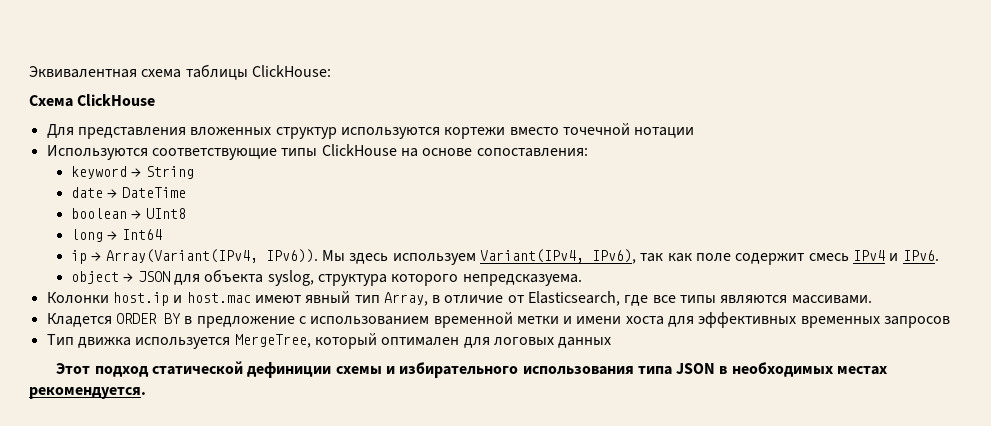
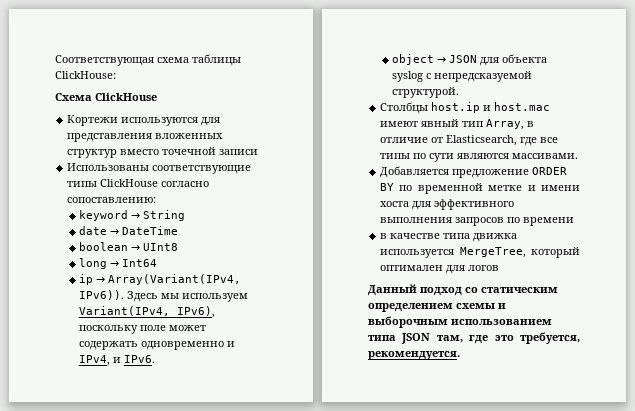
- Эквивалентная схема таблицы ClickHouse:
+ Соответствующая схема таблицы ClickHouse:
- Для представления вложенных структур используются кортежи вместо точечной нотации
- Используются соответствующие типы ClickHouse на основе сопоставления:
+ Кортежи используются для представления вложенных структур вместо точечной записи
+ Использованы соответствующие типы ClickHouse согласно сопоставлению:
- Мы здесь используем Variant(IPv4, IPv6), так как поле содержит смесь IPv4 и IPv6.
+ Здесь мы используем Variant(IPv4, IPv6), поскольку поле может содержать одновременно и IPv4, и IPv6.
- object → JSON для объекта syslog, структура которого непредсказуема.
- Колонки host.ip и host.mac имеют явный тип Array, в отличие от Elasticsearch, где все типы являются массивами.
+ object → JSON для объекта syslog с непредсказуемой структурой.
+ Столбцы host.ip и host.mac имеют явный тип Array, в отличие от Elasticsearch, где все типы по сути являются массивами.
- Кладется ORDER BY в предложение с использованием временной метки и имени хоста для эффективных временных запросов
- Тип движка используется MergeTree, который оптимален для логовых данных
- Этот подход статической дефиниции схемы и избирательного использования типа JSON в необходимых местах рекомендуется.
+ Добавляется предложение ORDER BY по временной метке и имени хоста для эффективного выполнения запросов по времени
+ в качестве типа движка используется MergeTree, который оптимален для логов
+ Данный подход со статическим определением схемы и выборочным использованием типа JSON там, где это требуется, рекомендуется.

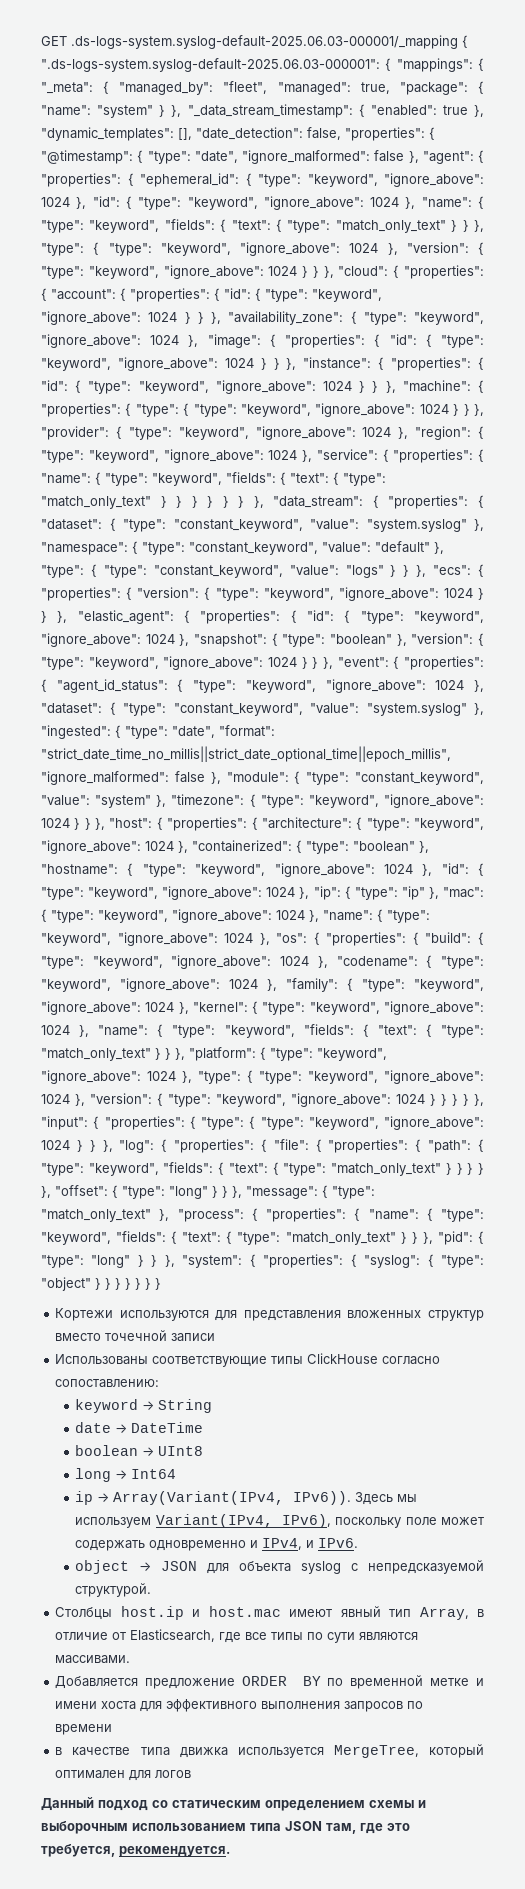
- Соответствующая схема таблицы ClickHouse:
- Схема ClickHouse
+ GET .ds-logs-system.syslog-default-2025.06.03-000001/_mapping { ".ds-logs-system.syslog-default-2025.06.03-000001": { "mappings": { "_meta": { "managed_by": "fleet", "managed": true, "package": { "name": "system" } }, "_data_stream_timestamp": { "enabled": true }, "dynamic_templates": [], "date_detection": false, "properties": { "@timestamp": { "type": "date", "ignore_malformed": false }, "agent": { "properties": { "ephemeral_id": { "type": "keyword", "ignore_above": 1024 }, "id": { "type": "keyword", "ignore_above": 1024 }, "name": { "type": "keyword", "fields": { "text": { "type": "match_only_text" } } }, "type": { "type": "keyword", "ignore_above": 1024 }, "version": { "type": "keyword", "ignore_above": 1024 } } }, "cloud": { "properties": { "account": { "properties": { "id": { "type": "keyword", "ignore_above": 1024 } } }, "availability_zone": { "type": "keyword", "ignore_above": 1024 }, "image": { "properties": { "id": { "type": "keyword", "ignore_above": 1024 } } }, "instance": { "properties": { "id": { "type": "keyword", "ignore_above": 1024 } } }, "machine": { "properties": { "type": { "type": "keyword", "ignore_above": 1024 } } }, "provider": { "type": "keyword", "ignore_above": 1024 }, "region": { "type": "keyword", "ignore_above": 1024 }, "service": { "properties": { "name": { "type": "keyword", "fields": { "text": { "type": "match_only_text" } } } } } } }, "data_stream": { "properties": { "dataset": { "type": "constant_keyword", "value": "system.syslog" }, "namespace": { "type": "constant_keyword", "value": "default" }, "type": { "type": "constant_keyword", "value": "logs" } } }, "ecs": { "properties": { "version": { "type": "keyword", "ignore_above": 1024 } } }, "elastic_agent": { "properties": { "id": { "type": "keyword", "ignore_above": 1024 }, "snapshot": { "type": "boolean" }, "version": { "type": "keyword", "ignore_above": 1024 } } }, "event": { "properties": { "agent_id_status": { "type": "keyword", "ignore_above": 1024 }, "dataset": { "type": "constant_keyword", "value": "system.syslog" }, "ingested": { "type": "date", "format": "strict_date_time_no_millis||strict_date_optional_time||epoch_millis", "ignore_malformed": false }, "module": { "type": "constant_keyword", "value": "system" }, "timezone": { "type": "keyword", "ignore_above": 1024 } } }, "host": { "properties": { "architecture": { "type": "keyword", "ignore_above": 1024 }, "containerized": { "type": "boolean" }, "hostname": { "type": "keyword", "ignore_above": 1024 }, "id": { "type": "keyword", "ignore_above": 1024 }, "ip": { "type": "ip" }, "mac": { "type": "keyword", "ignore_above": 1024 }, "name": { "type": "keyword", "ignore_above": 1024 }, "os": { "properties": { "build": { "type": "keyword", "ignore_above": 1024 }, "codename": { "type": "keyword", "ignore_above": 1024 }, "family": { "type": "keyword", "ignore_above": 1024 }, "kernel": { "type": "keyword", "ignore_above": 1024 }, "name": { "type": "keyword", "fields": { "text": { "type": "match_only_text" } } }, "platform": { "type": "keyword", "ignore_above": 1024 }, "type": { "type": "keyword", "ignore_above": 1024 }, "version": { "type": "keyword", "ignore_above": 1024 } } } } }, "input": { "properties": { "type": { "type": "keyword", "ignore_above": 1024 } } }, "log": { "properties": { "file": { "properties": { "path": { "type": "keyword", "fields": { "text": { "type": "match_only_text" } } } } }, "offset": { "type": "long" } } }, "message": { "type": "match_only_text" }, "process": { "properties": { "name": { "type": "keyword", "fields": { "text": { "type": "match_only_text" } } }, "pid": { "type": "long" } } }, "system": { "properties": { "syslog": { "type": "object" } } } } } } }

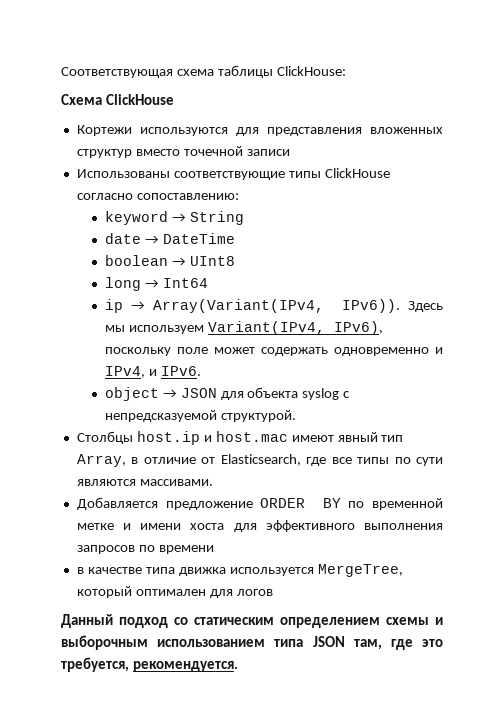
- GET .ds-logs-system.syslog-default-2025.06.03-000001/_mapping { ".ds-logs-system.syslog-default-2025.06.03-000001": { "mappings": { "_meta": { "managed_by": "fleet", "managed": true, "package": { "name": "system" } }, "_data_stream_timestamp": { "enabled": true }, "dynamic_templates": [], "date_detection": false, "properties": { "@timestamp": { "type": "date", "ignore_malformed": false }, "agent": { "properties": { "ephemeral_id": { "type": "keyword", "ignore_above": 1024 }, "id": { "type": "keyword", "ignore_above": 1024 }, "name": { "type": "keyword", "fields": { "text": { "type": "match_only_text" } } }, "type": { "type": "keyword", "ignore_above": 1024 }, "version": { "type": "keyword", "ignore_above": 1024 } } }, "cloud": { "properties": { "account": { "properties": { "id": { "type": "keyword", "ignore_above": 1024 } } }, "availability_zone": { "type": "keyword", "ignore_above": 1024 }, "image": { "properties": { "id": { "type": "keyword", "ignore_above": 1024 } } }, "instance": { "properties": { "id": { "type": "keyword", "ignore_above": 1024 } } }, "machine": { "properties": { "type": { "type": "keyword", "ignore_above": 1024 } } }, "provider": { "type": "keyword", "ignore_above": 1024 }, "region": { "type": "keyword", "ignore_above": 1024 }, "service": { "properties": { "name": { "type": "keyword", "fields": { "text": { "type": "match_only_text" } } } } } } }, "data_stream": { "properties": { "dataset": { "type": "constant_keyword", "value": "system.syslog" }, "namespace": { "type": "constant_keyword", "value": "default" }, "type": { "type": "constant_keyword", "value": "logs" } } }, "ecs": { "properties": { "version": { "type": "keyword", "ignore_above": 1024 } } }, "elastic_agent": { "properties": { "id": { "type": "keyword", "ignore_above": 1024 }, "snapshot": { "type": "boolean" }, "version": { "type": "keyword", "ignore_above": 1024 } } }, "event": { "properties": { "agent_id_status": { "type": "keyword", "ignore_above": 1024 }, "dataset": { "type": "constant_keyword", "value": "system.syslog" }, "ingested": { "type": "date", "format": "strict_date_time_no_millis||strict_date_optional_time||epoch_millis", "ignore_malformed": false }, "module": { "type": "constant_keyword", "value": "system" }, "timezone": { "type": "keyword", "ignore_above": 1024 } } }, "host": { "properties": { "architecture": { "type": "keyword", "ignore_above": 1024 }, "containerized": { "type": "boolean" }, "hostname": { "type": "keyword", "ignore_above": 1024 }, "id": { "type": "keyword", "ignore_above": 1024 }, "ip": { "type": "ip" }, "mac": { "type": "keyword", "ignore_above": 1024 }, "name": { "type": "keyword", "ignore_above": 1024 }, "os": { "properties": { "build": { "type": "keyword", "ignore_above": 1024 }, "codename": { "type": "keyword", "ignore_above": 1024 }, "family": { "type": "keyword", "ignore_above": 1024 }, "kernel": { "type": "keyword", "ignore_above": 1024 }, "name": { "type": "keyword", "fields": { "text": { "type": "match_only_text" } } }, "platform": { "type": "keyword", "ignore_above": 1024 }, "type": { "type": "keyword", "ignore_above": 1024 }, "version": { "type": "keyword", "ignore_above": 1024 } } } } }, "input": { "properties": { "type": { "type": "keyword", "ignore_above": 1024 } } }, "log": { "properties": { "file": { "properties": { "path": { "type": "keyword", "fields": { "text": { "type": "match_only_text" } } } } }, "offset": { "type": "long" } } }, "message": { "type": "match_only_text" }, "process": { "properties": { "name": { "type": "keyword", "fields": { "text": { "type": "match_only_text" } } }, "pid": { "type": "long" } } }, "system": { "properties": { "syslog": { "type": "object" } } } } } } }
+ Соответствующая схема таблицы ClickHouse:
+ Схема ClickHouse

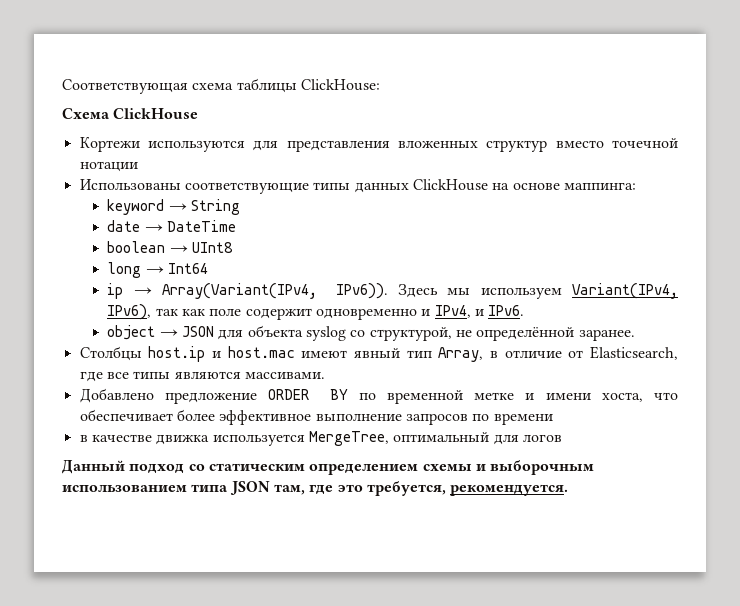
- Кортежи используются для представления вложенных структур вместо точечной записи
+ Кортежи используются для представления вложенных структур вместо точечной нотации
- Использованы соответствующие типы ClickHouse согласно сопоставлению:
+ Использованы соответствующие типы данных ClickHouse на основе маппинга:
- Здесь мы используем Variant(IPv4, IPv6), поскольку поле может содержать одновременно и IPv4, и IPv6.
+ Здесь мы используем Variant(IPv4, IPv6), так как поле содержит одновременно и IPv4, и IPv6.
- object → JSON для объекта syslog с непредсказуемой структурой.
+ object → JSON для объекта syslog со структурой, не определённой заранее.
- Столбцы host.ip и host.mac имеют явный тип Array, в отличие от Elasticsearch, где все типы по сути являются массивами.
+ Столбцы host.ip и host.mac имеют явный тип Array, в отличие от Elasticsearch, где все типы являются массивами.
- Добавляется предложение ORDER BY по временной метке и имени хоста для эффективного выполнения запросов по времени
+ Добавлено предложение ORDER BY по временной метке и имени хоста, что обеспечивает более эффективное выполнение запросов по времени
- в качестве типа движка используется MergeTree, который оптимален для логов
+ в качестве движка используется MergeTree, оптимальный для логов

